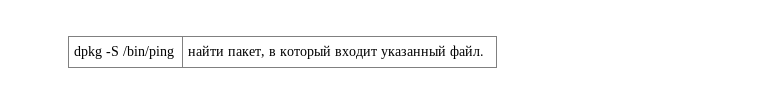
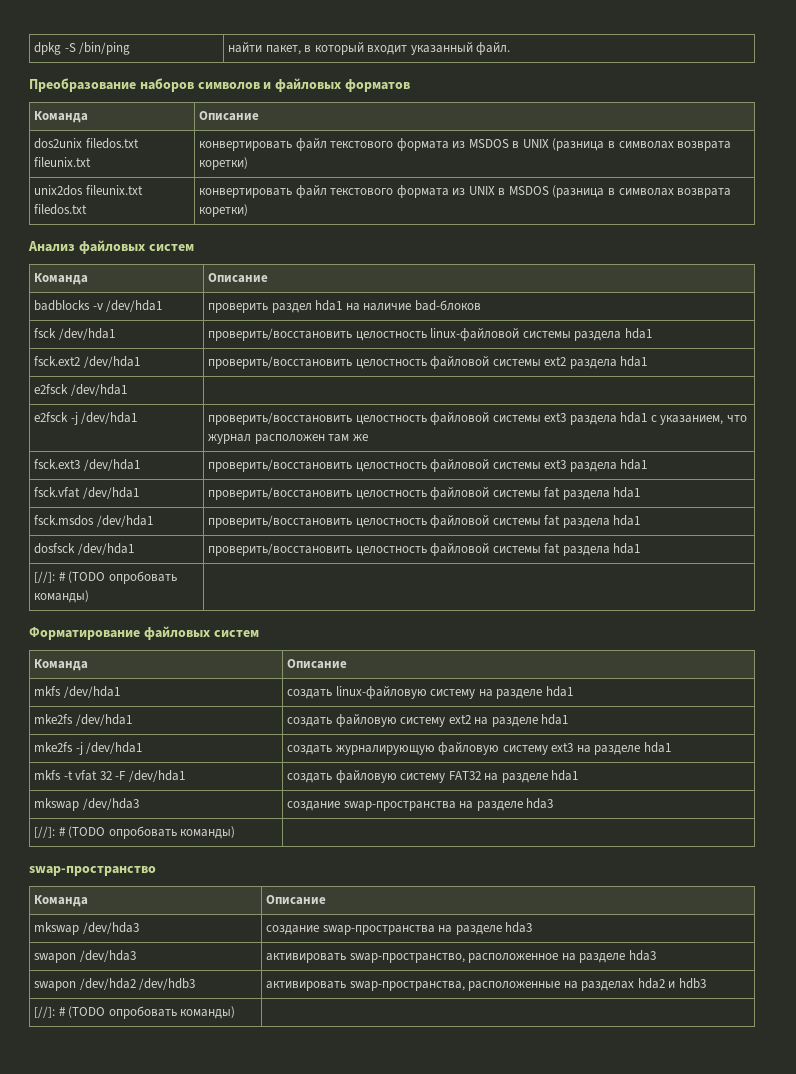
+ Преобразование наборов символов и файловых форматов
+ Команда | Описание
+ dos2unix filedos.txt fileunix.txt | конвертировать файл текстового формата из MSDOS в UNIX (разница в символах возврата коретки)
+ unix2dos fileunix.txt filedos.txt | конвертировать файл текстового формата из UNIX в MSDOS (разница в символах возврата коретки)
+ Анализ файловых систем
+ Команда | Описание
+ badblocks -v /dev/hda1 | проверить раздел hda1 на наличие bad-блоков
+ fsck /dev/hda1 | проверить/восстановить целостность linux-файловой системы раздела hda1
+ fsck.ext2 /dev/hda1 | проверить/восстановить целостность файловой системы ext2 раздела hda1
+ e2fsck /dev/hda1 |
+ e2fsck -j /dev/hda1 | проверить/восстановить целостность файловой системы ext3 раздела hda1 с указанием, что журнал расположен там же
+ fsck.ext3 /dev/hda1 | проверить/восстановить целостность файловой системы ext3 раздела hda1
+ fsck.vfat /dev/hda1 | проверить/восстановить целостность файловой системы fat раздела hda1
+ fsck.msdos /dev/hda1 | проверить/восстановить целостность файловой системы fat раздела hda1
+ dosfsck /dev/hda1 | проверить/восстановить целостность файловой системы fat раздела hda1
+ [//]: # (TODO опробовать команды) |
+ Форматирование файловых систем
+ Команда | Описание
+ mkfs /dev/hda1 | создать linux-файловую систему на разделе hda1
+ mke2fs /dev/hda1 | создать файловую систему ext2 на разделе hda1
+ mke2fs -j /dev/hda1 | создать журналирующую файловую систему ext3 на разделе hda1
+ mkfs -t vfat 32 -F /dev/hda1 | создать файловую систему FAT32 на разделе hda1
+ mkswap /dev/hda3 | создание swap-пространства на разделе hda3
+ [//]: # (TODO опробовать команды) |
+ swap-пространство
+ Команда | Описание
+ mkswap /dev/hda3 | создание swap-пространства на разделе hda3
+ swapon /dev/hda3 | активировать swap-пространство, расположенное на разделе hda3
+ swapon /dev/hda2 /dev/hdb3 | активировать swap-пространства, расположенные на разделах hda2 и hdb3
+ [//]: # (TODO опробовать команды) |

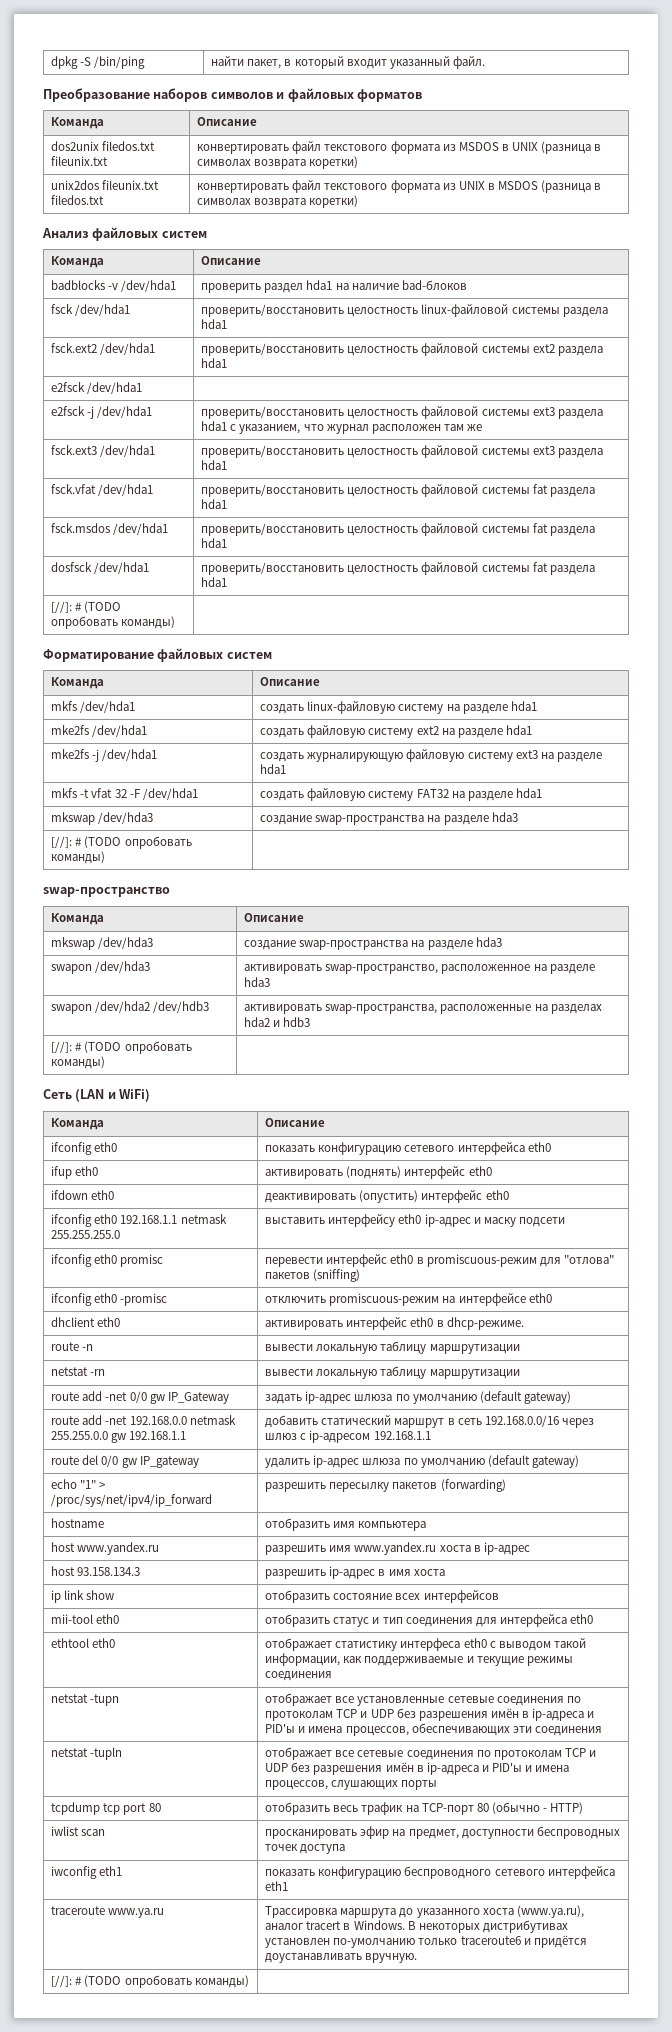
+ Сеть (LAN и WiFi)
+ Команда | Описание
+ ifconfig eth0 | показать конфигурацию сетевого интерфейса eth0
+ ifup eth0 | активировать (поднять) интерфейс eth0
+ ifdown eth0 | деактивировать (опустить) интерфейс eth0
+ ifconfig eth0 192.168.1.1 netmask 255.255.255.0 | выставить интерфейсу eth0 ip-адрес и маску подсети
+ ifconfig eth0 promisc | перевести интерфейс eth0 в promiscuous-режим для "отлова" пакетов (sniffing)
+ ifconfig eth0 -promisc | отключить promiscuous-режим на интерфейсе eth0
+ dhclient eth0 | активировать интерфейс eth0 в dhcp-режиме.
+ route -n | вывести локальную таблицу маршрутизации
+ netstat -rn | вывести локальную таблицу маршрутизации
+ route add -net 0/0 gw IP_Gateway | задать ip-адрес шлюза по умолчанию (default gateway)
+ route add -net 192.168.0.0 netmask 255.255.0.0 gw 192.168.1.1 | добавить статический маршрут в сеть 192.168.0.0/16 через шлюз с ip-адресом 192.168.1.1
+ route del 0/0 gw IP_gateway | удалить ip-адрес шлюза по умолчанию (default gateway)
+ echo "1" > /proc/sys/net/ipv4/ip_forward | разрешить пересылку пакетов (forwarding)
+ hostname | отобразить имя компьютера
+ host www.yandex.ru | разрешить имя www.yandex.ru хоста в ip-адрес
+ host 93.158.134.3 | разрешить ip-адрес в имя хоста
+ ip link show | отобразить состояние всех интерфейсов
+ mii-tool eth0 | отобразить статус и тип соединения для интерфейса eth0
+ ethtool eth0 | отображает статистику интерфеса eth0 с выводом такой информации, как поддерживаемые и текущие режимы соединения
+ netstat -tupn | отображает все установленные сетевые соединения по протоколам TCP и UDP без разрешения имён в ip-адреса и PID'ы и имена процессов, обеспечивающих эти соединения
+ netstat -tupln | отображает все сетевые соединения по протоколам TCP и UDP без разрешения имён в ip-адреса и PID'ы и имена процессов, слушающих порты
+ tcpdump tcp port 80 | отобразить весь трафик на TCP-порт 80 (обычно - HTTP)
+ iwlist scan | просканировать эфир на предмет, доступности беспроводных точек доступа
+ iwconfig eth1 | показать конфигурацию беспроводного сетевого интерфейса eth1
+ traceroute www.ya.ru | Трассировка маршрута до указанного хоста (www.ya.ru), аналог tracert в Windows. В некоторых дистрибутивах установлен по-умолчанию только traceroute6 и придётся доустанавливать вручную.
+ [//]: # (TODO опробовать команды) |

